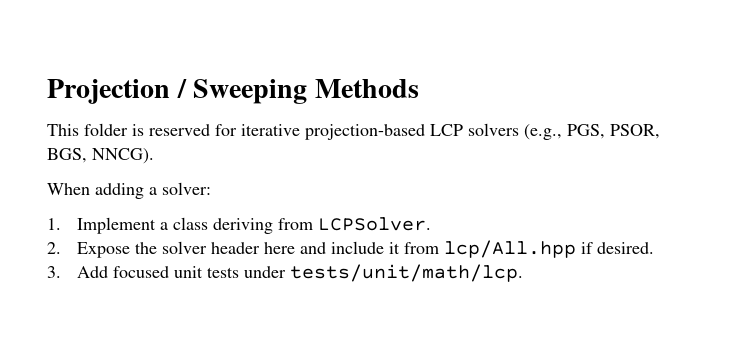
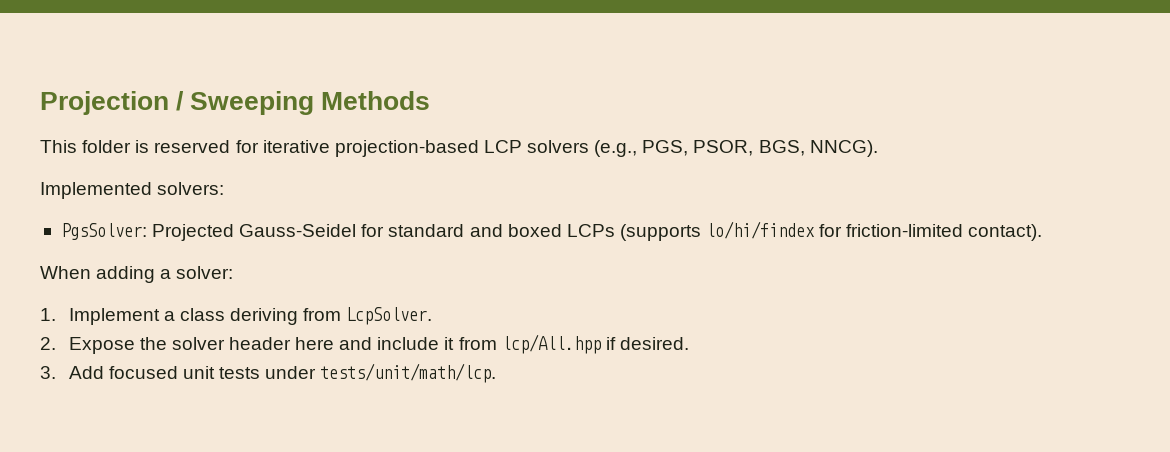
+ Implemented solvers:
+ PgsSolver: Projected Gauss-Seidel for standard and boxed LCPs (supports lo/hi/findex for friction-limited contact).
- 1. Implement a class deriving from LCPSolver.
+ 1. Implement a class deriving from LcpSolver.

